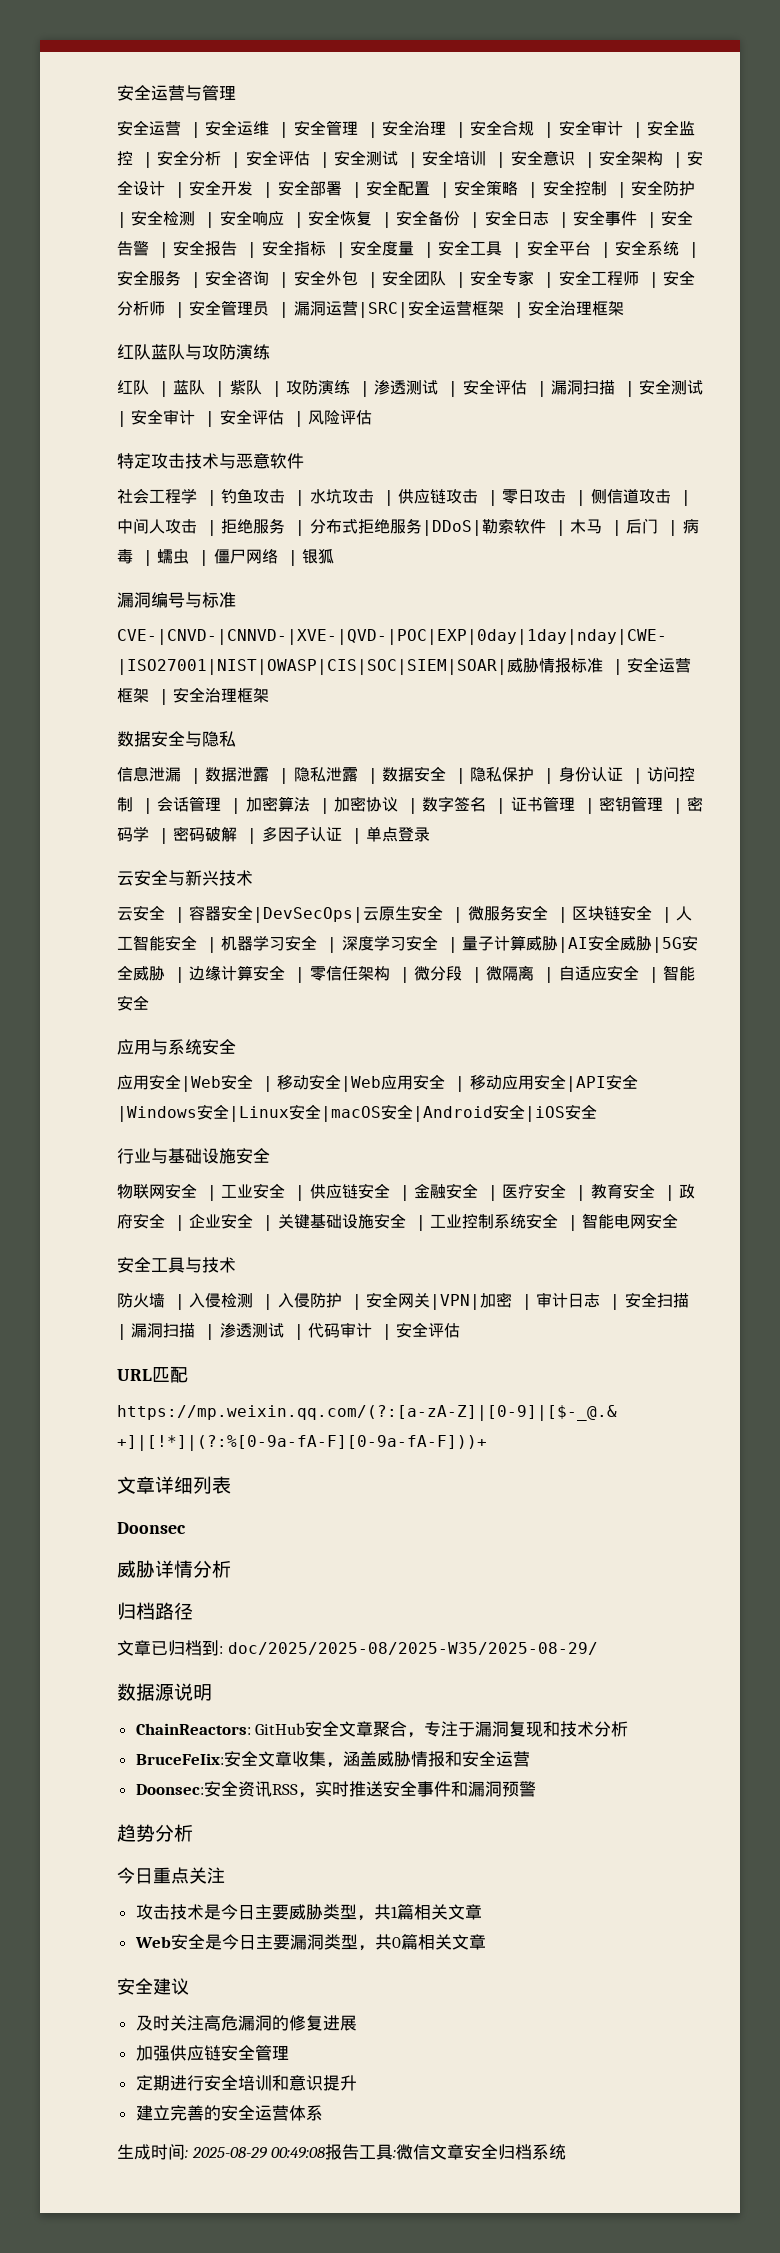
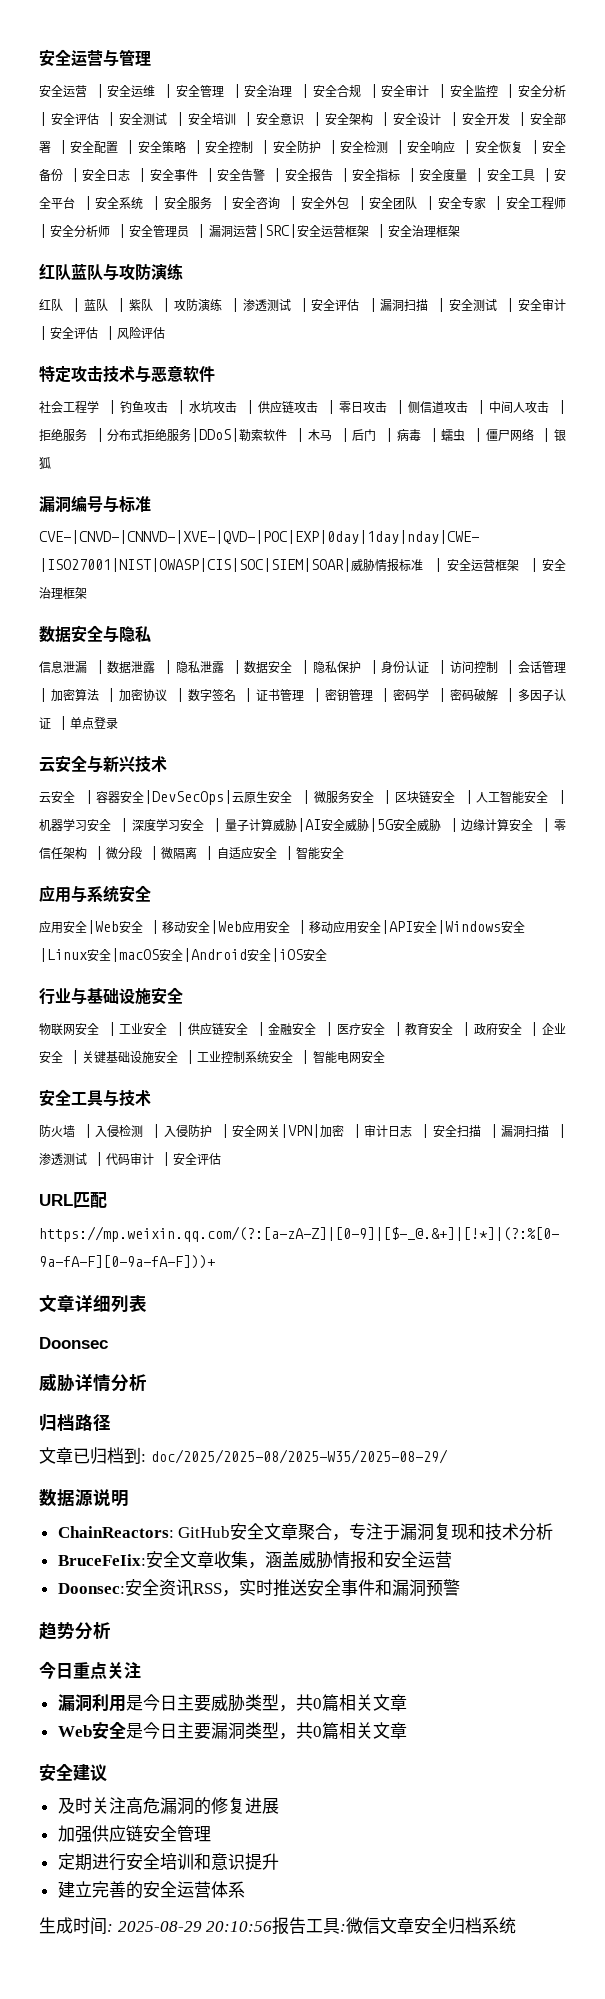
- 攻击技术是今日主要威胁类型，共1篇相关文章
+ 漏洞利用是今日主要威胁类型，共0篇相关文章
- 生成时间: 2025-08-29 00:49:08报告工具:微信文章安全归档系统
+ 生成时间: 2025-08-29 20:10:56报告工具:微信文章安全归档系统

